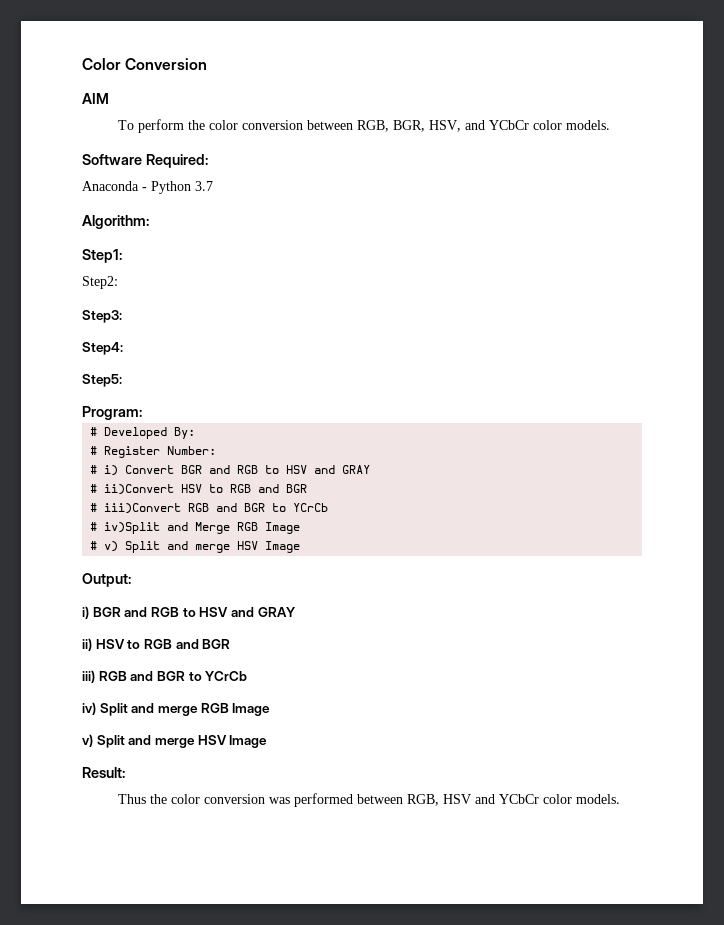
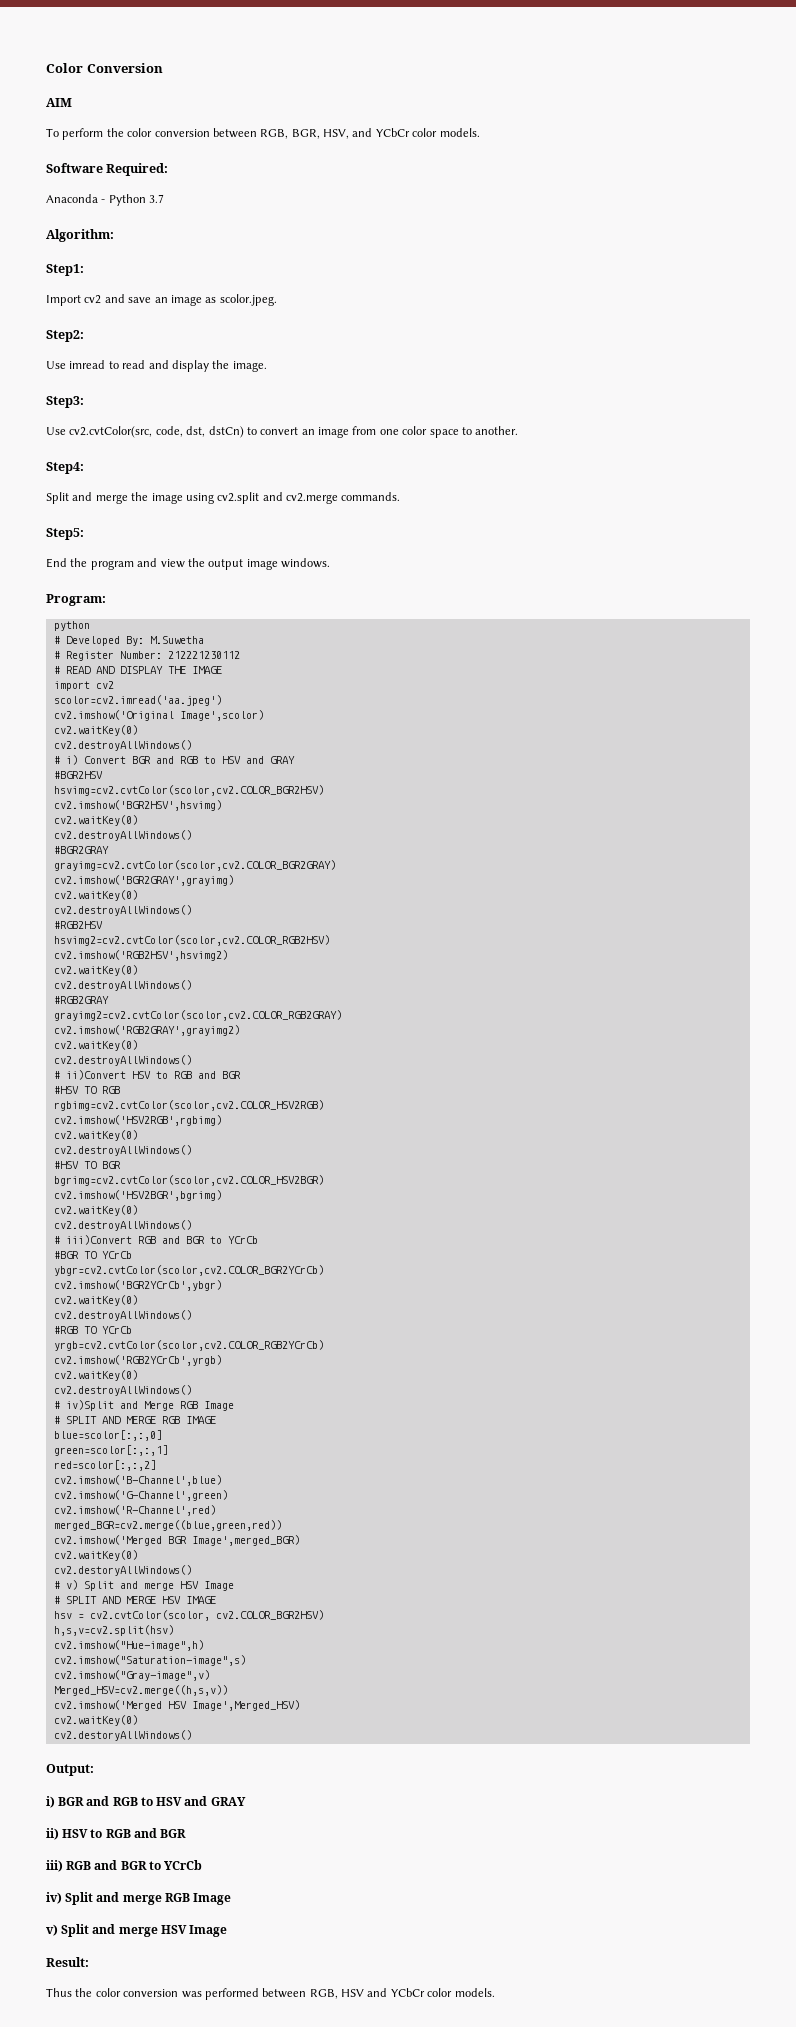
+ Import cv2 and save an image as scolor.jpeg.
  Step2:
+ Use imread to read and display the image.
  Step3:
+ Use cv2.cvtColor(src, code, dst, dstCn) to convert an image from one color space to another.
  Step4:
+ Split and merge the image using cv2.split and cv2.merge commands.
  Step5:
+ End the program and view the output image windows.
+ python
- # Developed By:
+ # Developed By: M.Suwetha
- # Register Number:
+ # Register Number: 212221230112
+ # READ AND DISPLAY THE IMAGE
+ import cv2
+ scolor=cv2.imread('aa.jpeg')
+ cv2.imshow('Original Image',scolor)
+ cv2.waitKey(0)
+ cv2.destroyAllWindows()
+ #BGR2HSV
+ hsvimg=cv2.cvtColor(scolor,cv2.COLOR_BGR2HSV)
+ cv2.imshow('BGR2HSV',hsvimg)
+ cv2.waitKey(0)
+ cv2.destroyAllWindows()
+ #BGR2GRAY
+ grayimg=cv2.cvtColor(scolor,cv2.COLOR_BGR2GRAY)
+ cv2.imshow('BGR2GRAY',grayimg)
+ cv2.waitKey(0)
+ cv2.destroyAllWindows()
+ #RGB2HSV
+ hsvimg2=cv2.cvtColor(scolor,cv2.COLOR_RGB2HSV)
+ cv2.imshow('RGB2HSV',hsvimg2)
+ cv2.waitKey(0)
+ cv2.destroyAllWindows()
+ #RGB2GRAY
+ grayimg2=cv2.cvtColor(scolor,cv2.COLOR_RGB2GRAY)
+ cv2.imshow('RGB2GRAY',grayimg2)
+ cv2.waitKey(0)
+ cv2.destroyAllWindows()
+ #HSV TO RGB
+ rgbimg=cv2.cvtColor(scolor,cv2.COLOR_HSV2RGB)
+ cv2.imshow('HSV2RGB',rgbimg)
+ cv2.waitKey(0)
+ cv2.destroyAllWindows()
+ #HSV TO BGR
+ bgrimg=cv2.cvtColor(scolor,cv2.COLOR_HSV2BGR)
+ cv2.imshow('HSV2BGR',bgrimg)
+ cv2.waitKey(0)
+ cv2.destroyAllWindows()
+ #BGR TO YCrCb
+ ybgr=cv2.cvtColor(scolor,cv2.COLOR_BGR2YCrCb)
+ cv2.imshow('BGR2YCrCb',ybgr)
+ cv2.waitKey(0)
+ cv2.destroyAllWindows()
+ #RGB TO YCrCb
+ yrgb=cv2.cvtColor(scolor,cv2.COLOR_RGB2YCrCb)
+ cv2.imshow('RGB2YCrCb',yrgb)
+ cv2.waitKey(0)
+ cv2.destroyAllWindows()
+ # SPLIT AND MERGE RGB IMAGE
+ blue=scolor[:,:,0]
+ green=scolor[:,:,1]
+ red=scolor[:,:,2]
+ cv2.imshow('B-Channel',blue)
+ cv2.imshow('G-Channel',green)
+ cv2.imshow('R-Channel',red)
+ merged_BGR=cv2.merge((blue,green,red))
+ cv2.imshow('Merged BGR Image',merged_BGR)
+ cv2.waitKey(0)
+ cv2.destoryAllWindows()
+ # SPLIT AND MERGE HSV IMAGE
+ hsv = cv2.cvtColor(scolor, cv2.COLOR_BGR2HSV)
+ h,s,v=cv2.split(hsv)
+ cv2.imshow("Hue-image",h)
+ cv2.imshow("Saturation-image",s)
+ cv2.imshow("Gray-image",v)
+ Merged_HSV=cv2.merge((h,s,v))
+ cv2.imshow('Merged HSV Image',Merged_HSV)
+ cv2.waitKey(0)
+ cv2.destoryAllWindows()

